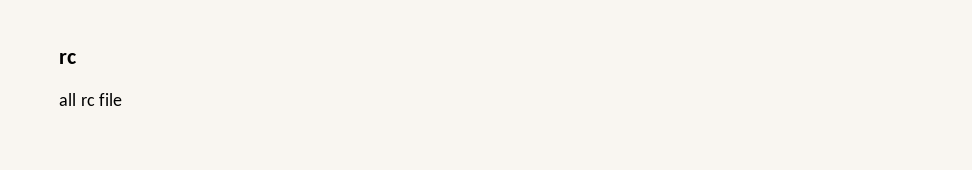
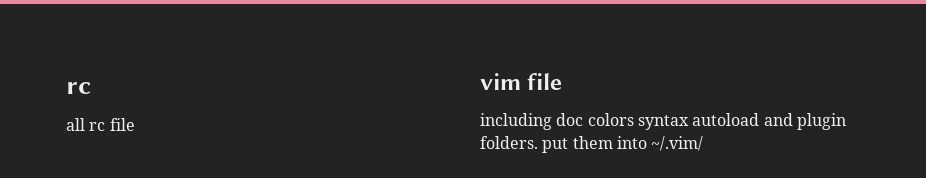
+ vim file
+ including doc colors syntax autoload and plugin folders. put them into ~/.vim/

